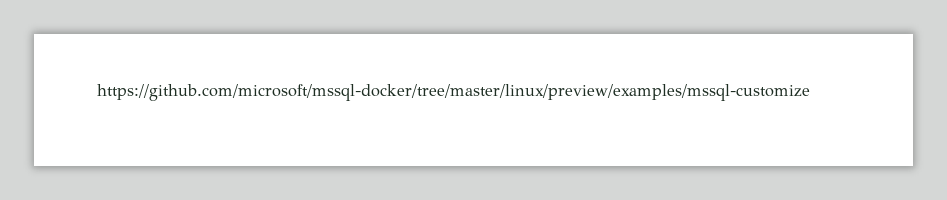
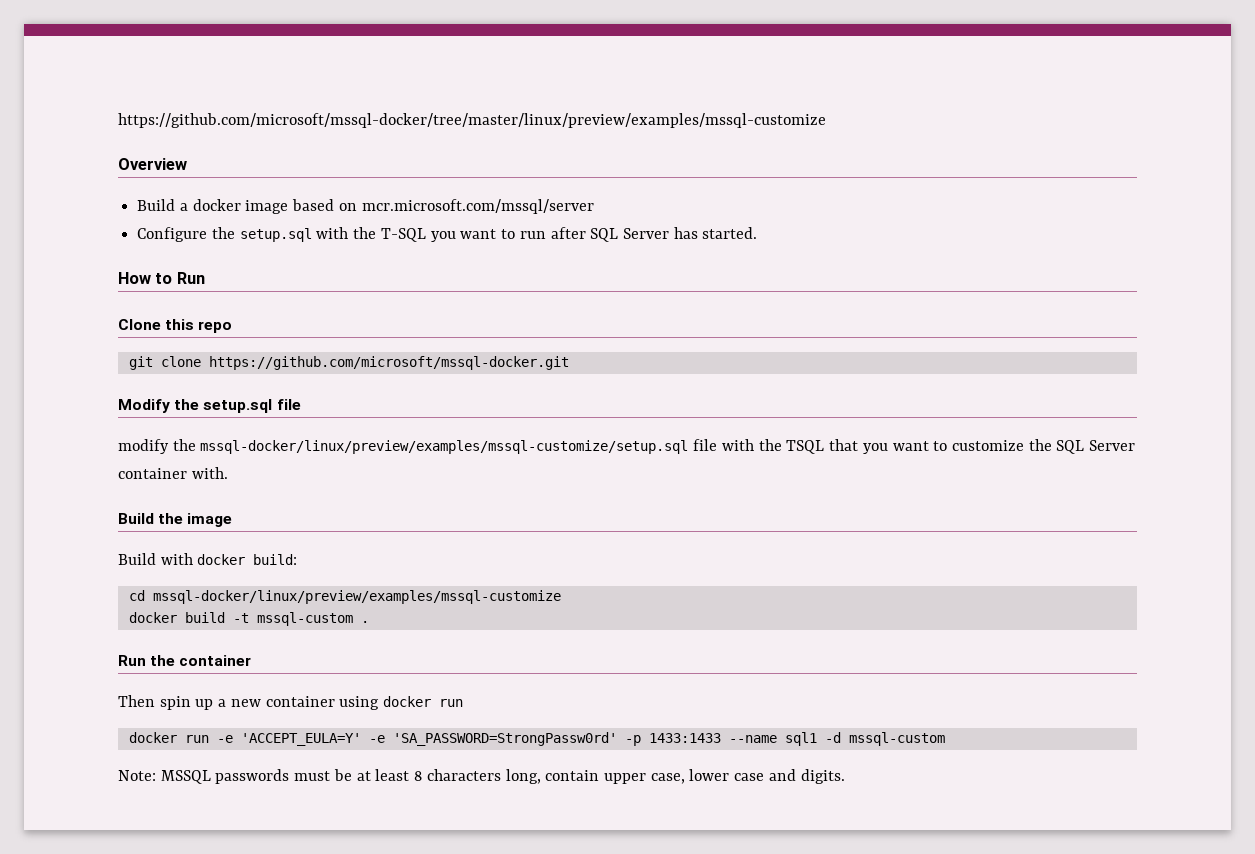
+ Overview
+ Build a docker image based on mcr.microsoft.com/mssql/server
+ Configure the setup.sql with the T-SQL you want to run after SQL Server has started.
+ How to Run
+ Clone this repo
+ git clone https://github.com/microsoft/mssql-docker.git
+ Modify the setup.sql file
+ modify the mssql-docker/linux/preview/examples/mssql-customize/setup.sql file with the TSQL that you want to customize the SQL Server container with.
+ Build the image
+ Build with docker build:
+ cd mssql-docker/linux/preview/examples/mssql-customize
+ docker build -t mssql-custom .
+ Run the container
+ Then spin up a new container using docker run
+ docker run -e 'ACCEPT_EULA=Y' -e 'SA_PASSWORD=StrongPassw0rd' -p 1433:1433 --name sql1 -d mssql-custom
+ Note: MSSQL passwords must be at least 8 characters long, contain upper case, lower case and digits.

